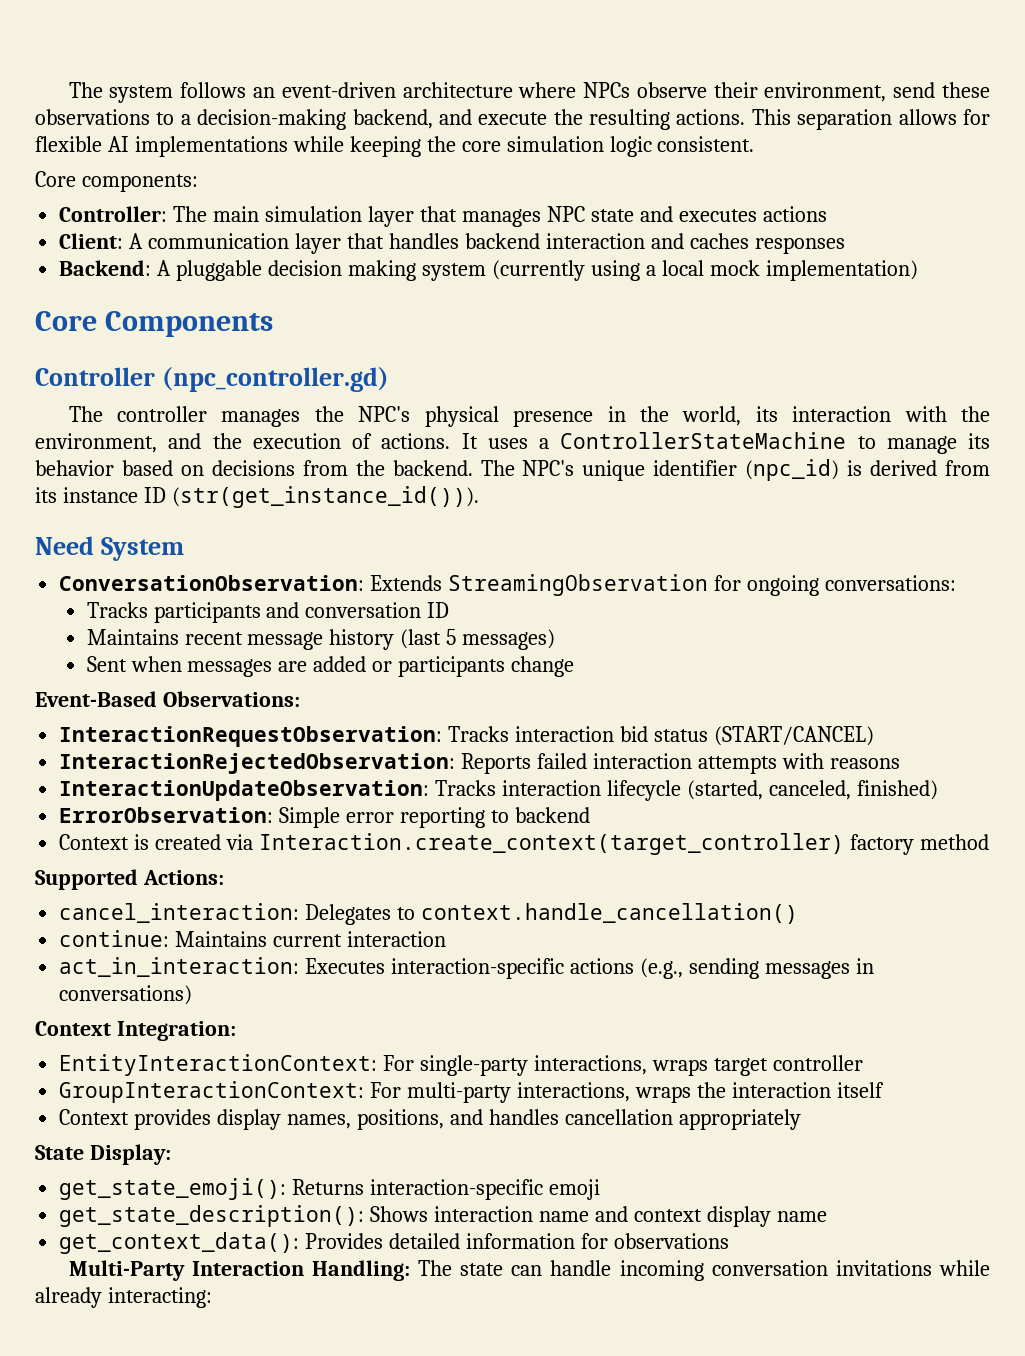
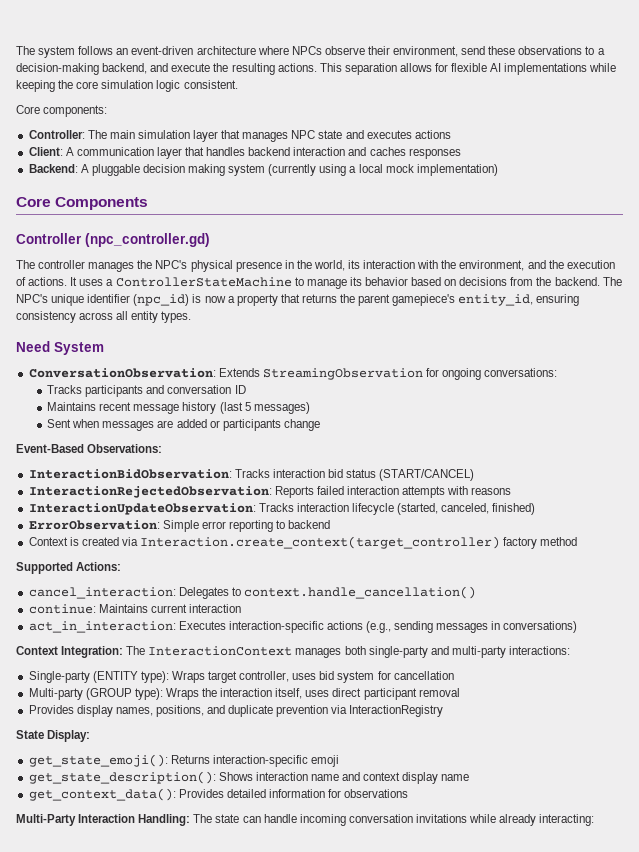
- The NPC's unique identifier (npc_id) is derived from its instance ID (str(get_instance_id())).
+ The NPC's unique identifier (npc_id) is now a property that returns the parent gamepiece's entity_id, ensuring consistency across all entity types.
- InteractionRequestObservation: Tracks interaction bid status (START/CANCEL)
+ InteractionBidObservation: Tracks interaction bid status (START/CANCEL)
- Context Integration:
- EntityInteractionContext: For single-party interactions, wraps target controller
- GroupInteractionContext: For multi-party interactions, wraps the interaction itself
- Context provides display names, positions, and handles cancellation appropriately
+ Context Integration: The InteractionContext manages both single-party and multi-party interactions:
+ Single-party (ENTITY type): Wraps target controller, uses bid system for cancellation
+ Multi-party (GROUP type): Wraps the interaction itself, uses direct participant removal
+ Provides display names, positions, and duplicate prevention via InteractionRegistry

